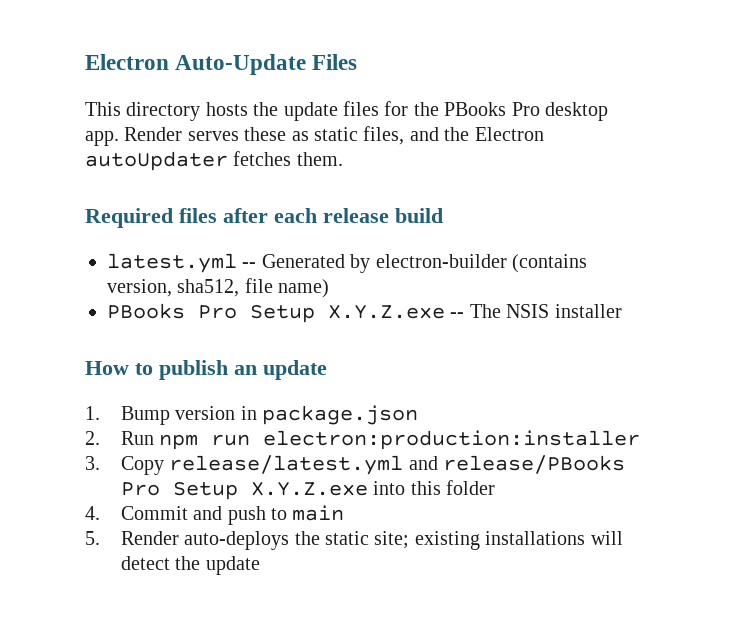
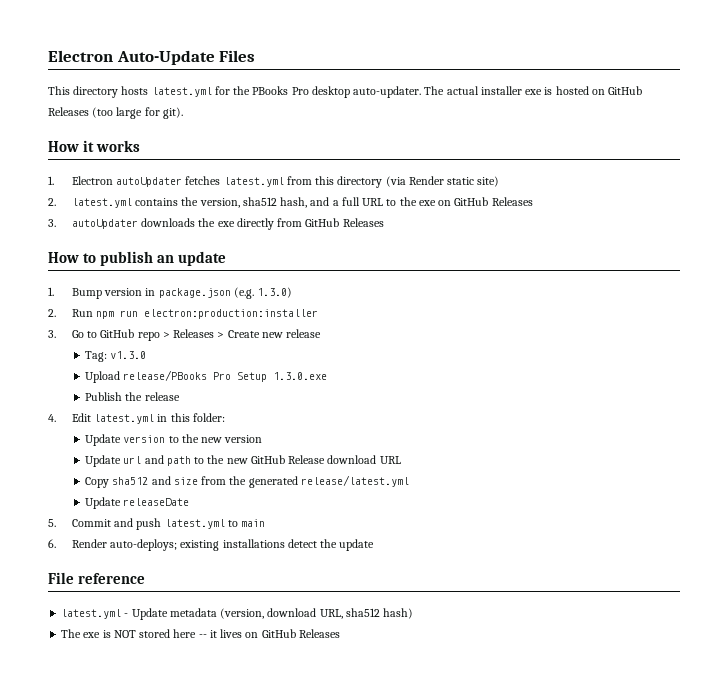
- This directory hosts the update files for the PBooks Pro desktop app. Render serves these as static files, and the Electron autoUpdater fetches them.
- Required files after each release build
- latest.yml -- Generated by electron-builder (contains version, sha512, file name)
- PBooks Pro Setup X.Y.Z.exe -- The NSIS installer
+ This directory hosts latest.yml for the PBooks Pro desktop auto-updater. The actual installer exe is hosted on GitHub Releases (too large for git).
+ How it works
+ 1. Electron autoUpdater fetches latest.yml from this directory (via Render static site)
+ 2. latest.yml contains the version, sha512 hash, and a full URL to the exe on GitHub Releases
+ 3. autoUpdater downloads the exe directly from GitHub Releases
- 1. Bump version in package.json
+ 1. Bump version in package.json (e.g. 1.3.0)
- 3. Copy release/latest.yml and release/PBooks Pro Setup X.Y.Z.exe into this folder
- 4. Commit and push to main
+ 3. Go to GitHub repo > Releases > Create new release
+ Tag: v1.3.0
+ Upload release/PBooks Pro Setup 1.3.0.exe
+ Publish the release
+ 4. Edit latest.yml in this folder:
+ Update version to the new version
+ Update url and path to the new GitHub Release download URL
+ Copy sha512 and size from the generated release/latest.yml
+ Update releaseDate
+ 5. Commit and push latest.yml to main
- 5. Render auto-deploys the static site; existing installations will detect the update
+ 6. Render auto-deploys; existing installations detect the update
+ File reference
+ latest.yml - Update metadata (version, download URL, sha512 hash)
+ The exe is NOT stored here -- it lives on GitHub Releases

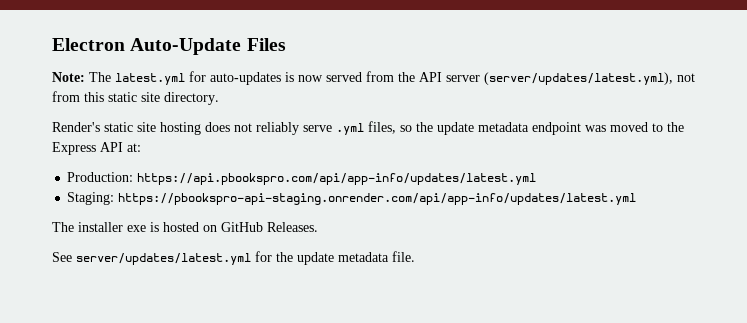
- This directory hosts latest.yml for the PBooks Pro desktop auto-updater. The actual installer exe is hosted on GitHub Releases (too large for git).
- How it works
- 1. Electron autoUpdater fetches latest.yml from this directory (via Render static site)
- 2. latest.yml contains the version, sha512 hash, and a full URL to the exe on GitHub Releases
- 3. autoUpdater downloads the exe directly from GitHub Releases
- How to publish an update
- 1. Bump version in package.json (e.g. 1.3.0)
- 2. Run npm run electron:production:installer
- 3. Go to GitHub repo > Releases > Create new release
- Tag: v1.3.0
- Upload release/PBooks Pro Setup 1.3.0.exe
- Publish the release
- 4. Edit latest.yml in this folder:
- Update version to the new version
- Update url and path to the new GitHub Release download URL
- Copy sha512 and size from the generated release/latest.yml
- Update releaseDate
- 5. Commit and push latest.yml to main
- 6. Render auto-deploys; existing installations detect the update
- File reference
- latest.yml - Update metadata (version, download URL, sha512 hash)
- The exe is NOT stored here -- it lives on GitHub Releases
+ Note: The latest.yml for auto-updates is now served from the API server (server/updates/latest.yml), not from this static site directory.
+ Render's static site hosting does not reliably serve .yml files, so the update metadata endpoint was moved to the Express API at:
+ Production: https://api.pbookspro.com/api/app-info/updates/latest.yml
+ Staging: https://pbookspro-api-staging.onrender.com/api/app-info/updates/latest.yml
+ The installer exe is hosted on GitHub Releases.
+ See server/updates/latest.yml for the update metadata file.

